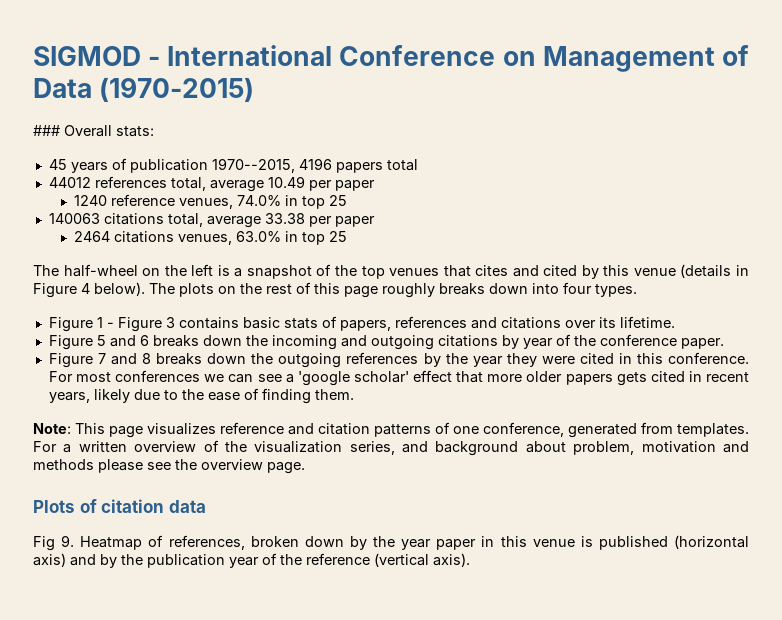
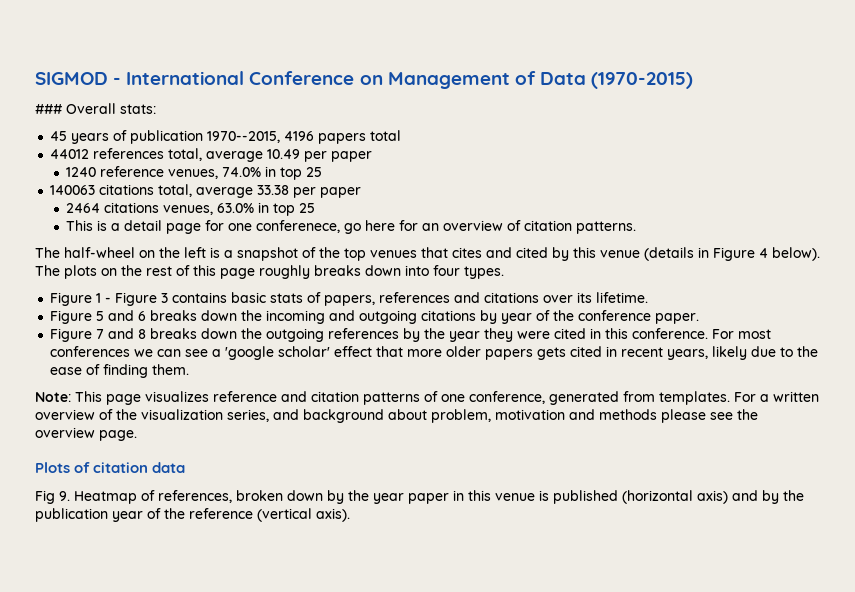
+ This is a detail page for one conferenece, go here for an overview of citation patterns.

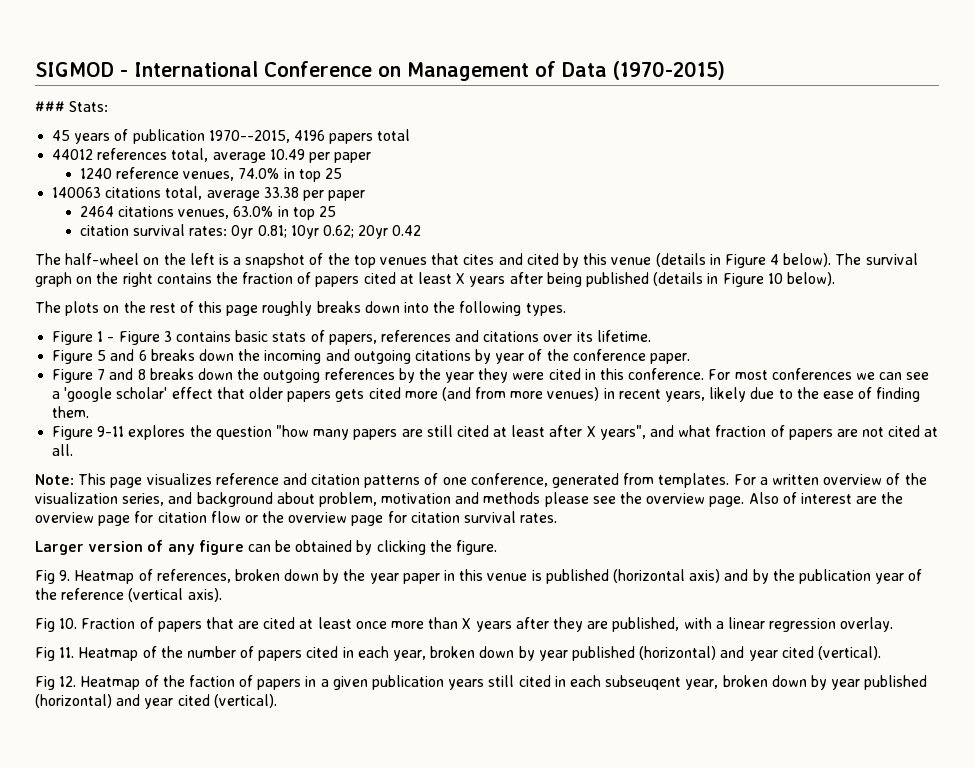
- ### Overall stats:
+ ### Stats:
- This is a detail page for one conferenece, go here for an overview of citation patterns.
+ citation survival rates: 0yr 0.81; 10yr 0.62; 20yr 0.42
- The plots on the rest of this page roughly breaks down into four types.
+ The survival graph on the right contains the fraction of papers cited at least X years after being published (details in Figure 10 below).
+ The plots on the rest of this page roughly breaks down into the following types.
- For most conferences we can see a 'google scholar' effect that more older papers gets cited in recent years, likely due to the ease of finding them.
+ For most conferences we can see a 'google scholar' effect that older papers gets cited more (and from more venues) in recent years, likely due to the ease of finding them.
+ Figure 9-11 explores the question "how many papers are still cited at least after X years", and what fraction of papers are not cited at all.
- For a written overview of the visualization series, and background about problem, motivation and methods please see the overview page.
- Plots of citation data
+ For a written overview of the visualization series, and background about problem, motivation and methods please see the overview page. Also of interest are the overview page for citation flow or the overview page for citation survival rates.
+ Larger version of any figure can be obtained by clicking the figure.
+ Fig 10. Fraction of papers that are cited at least once more than X years after they are published, with a linear regression overlay.
+ Fig 11. Heatmap of the number of papers cited in each year, broken down by year published (horizontal) and year cited (vertical).
+ Fig 12. Heatmap of the faction of papers in a given publication years still cited in each subseuqent year, broken down by year published (horizontal) and year cited (vertical).

